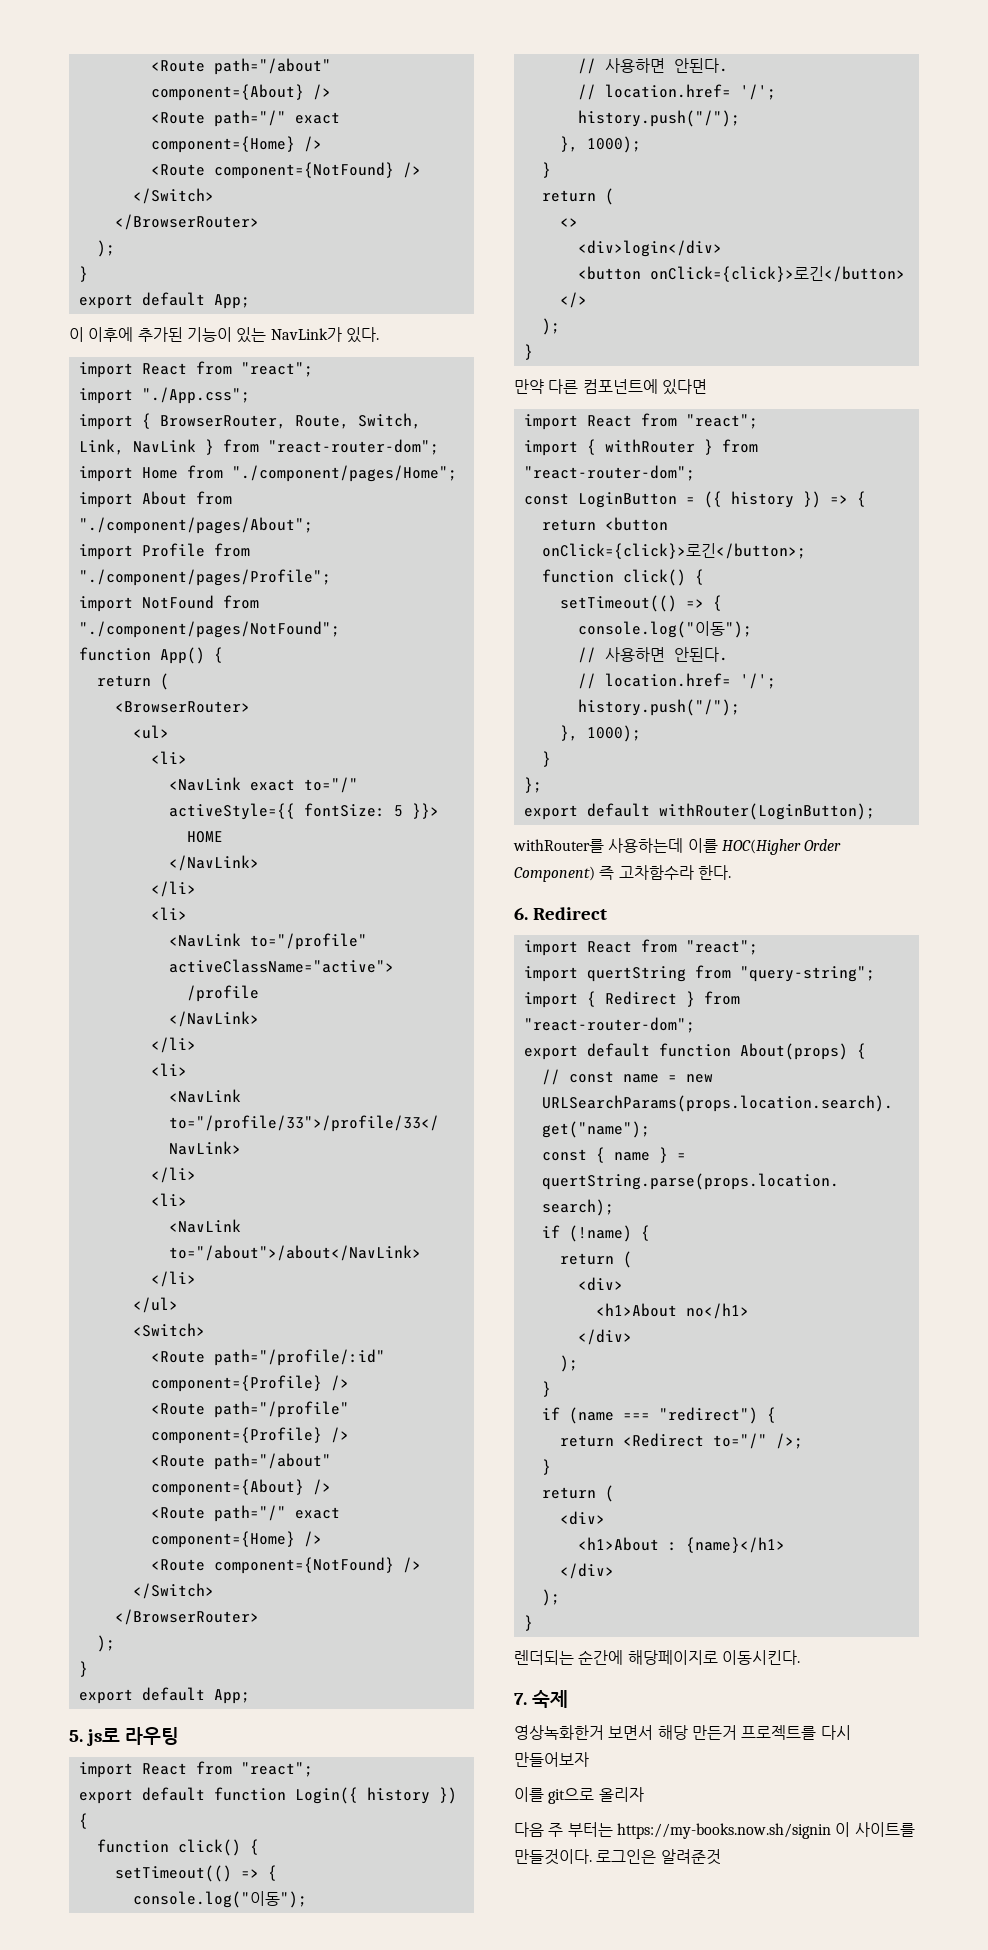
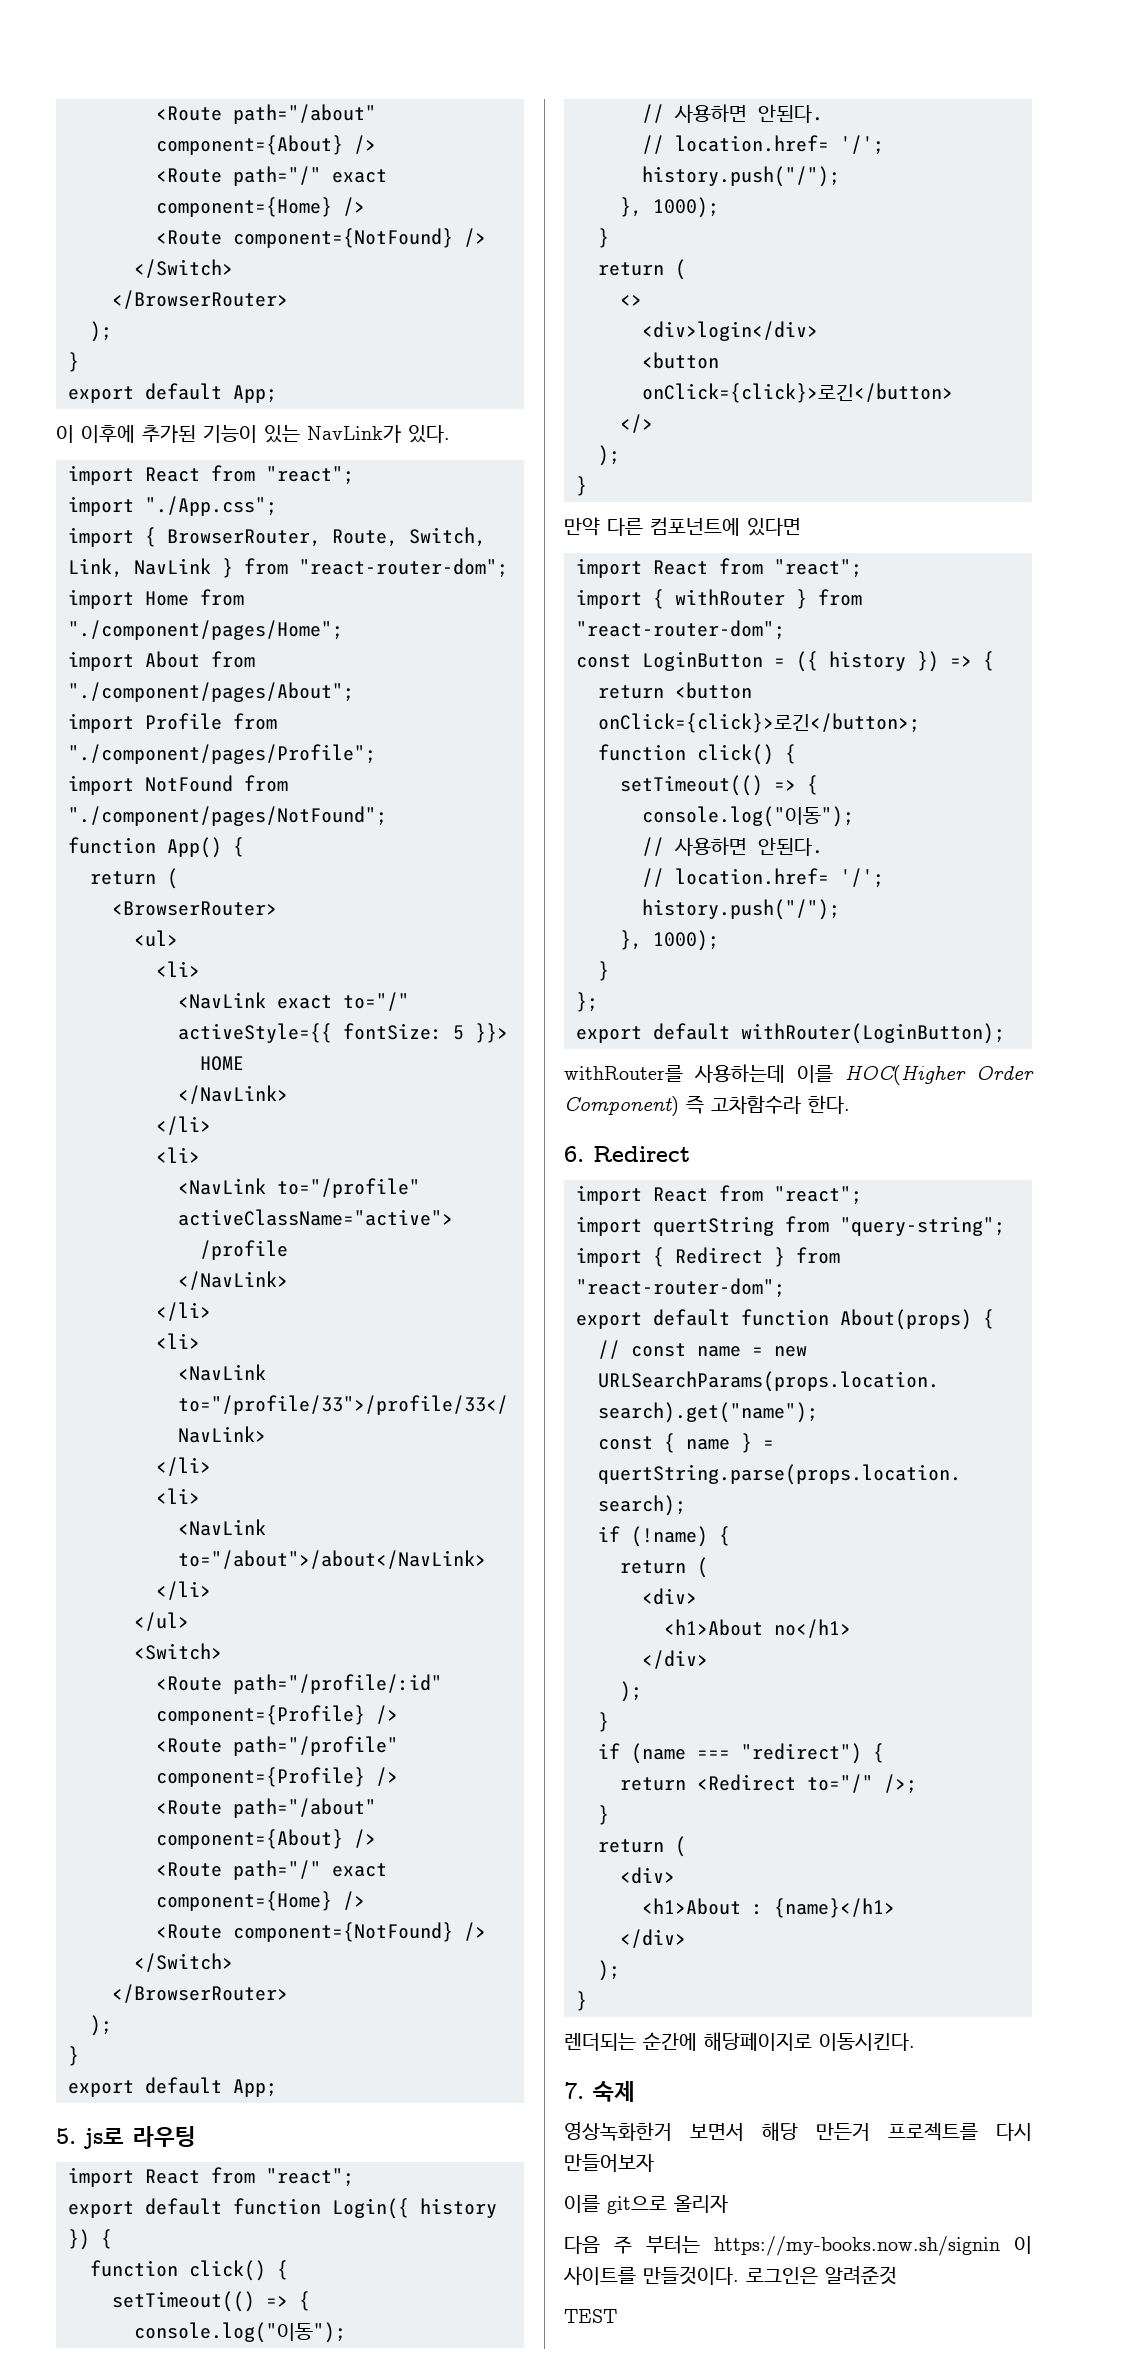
+ TEST

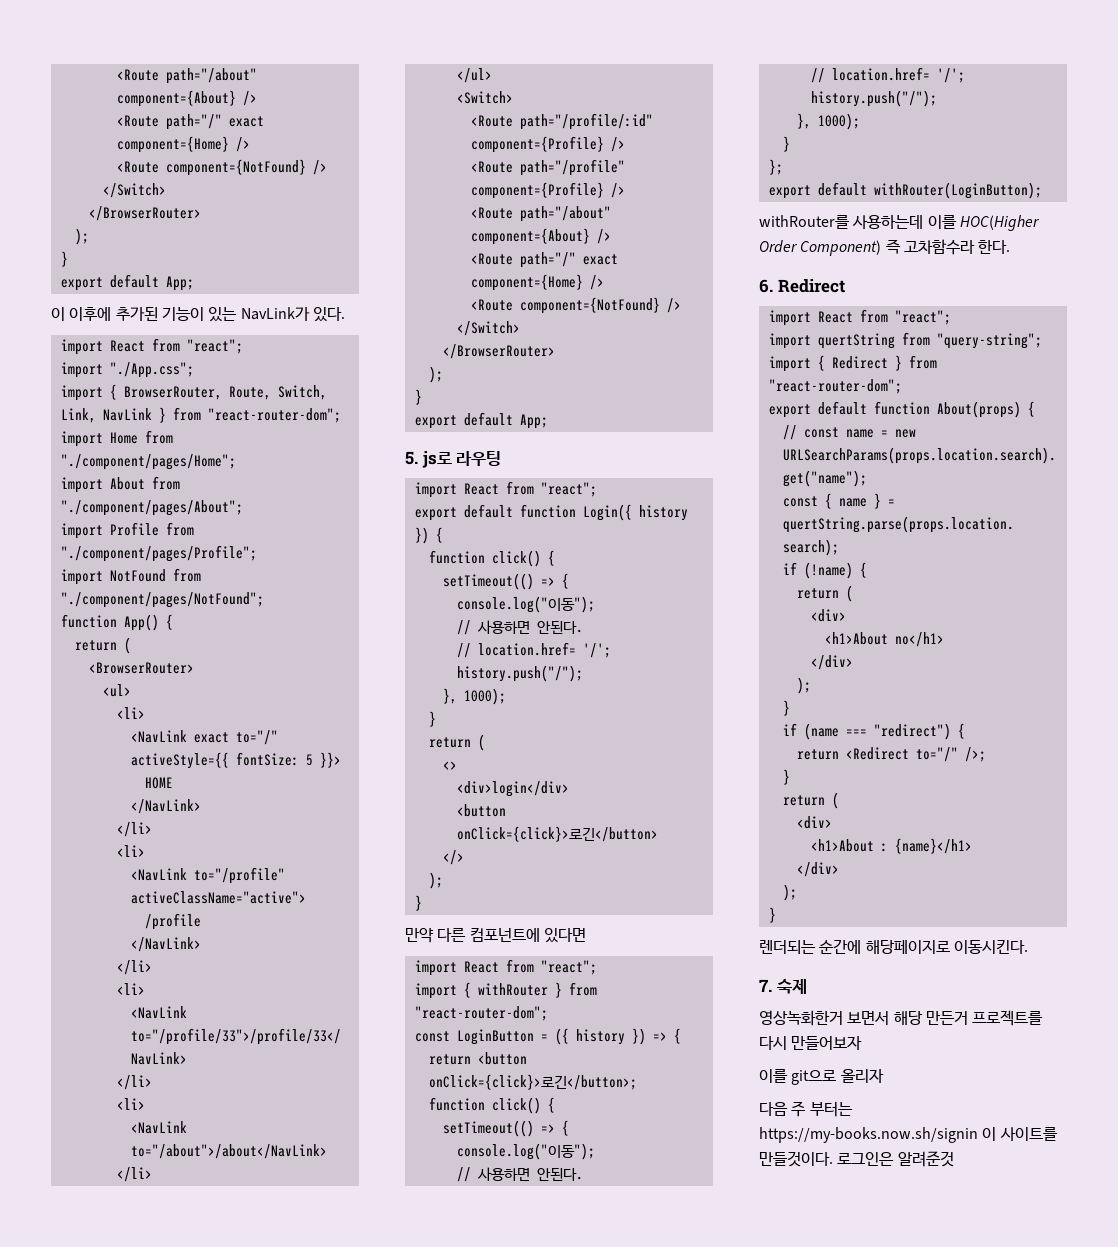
- TEST

